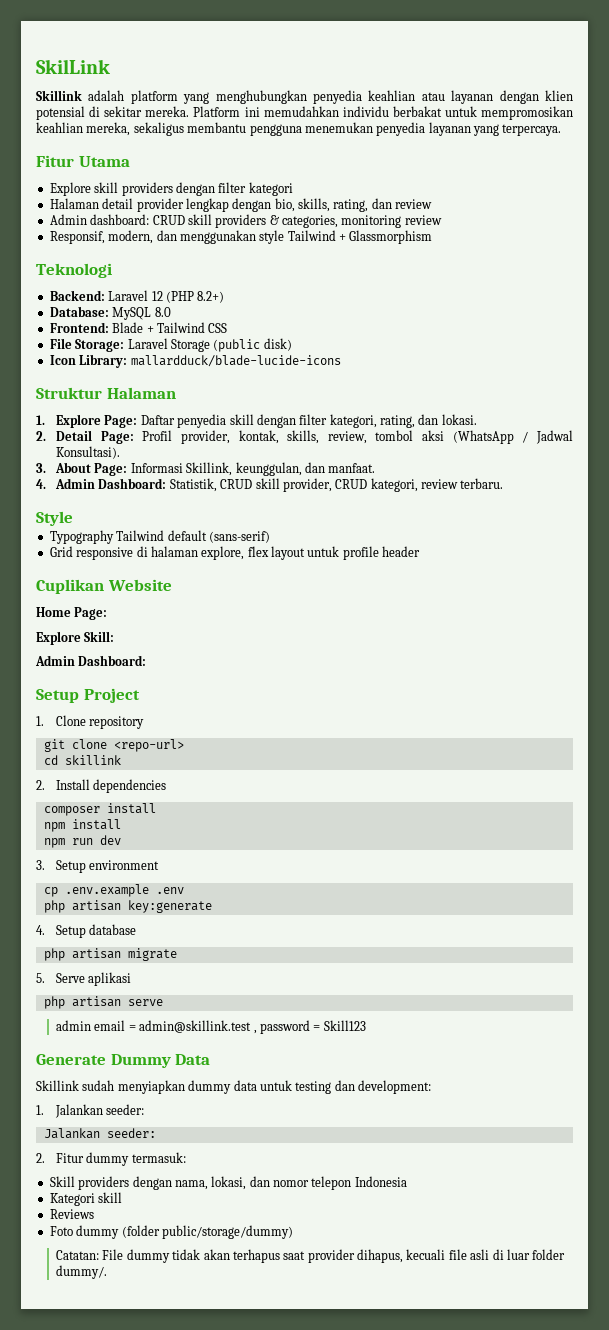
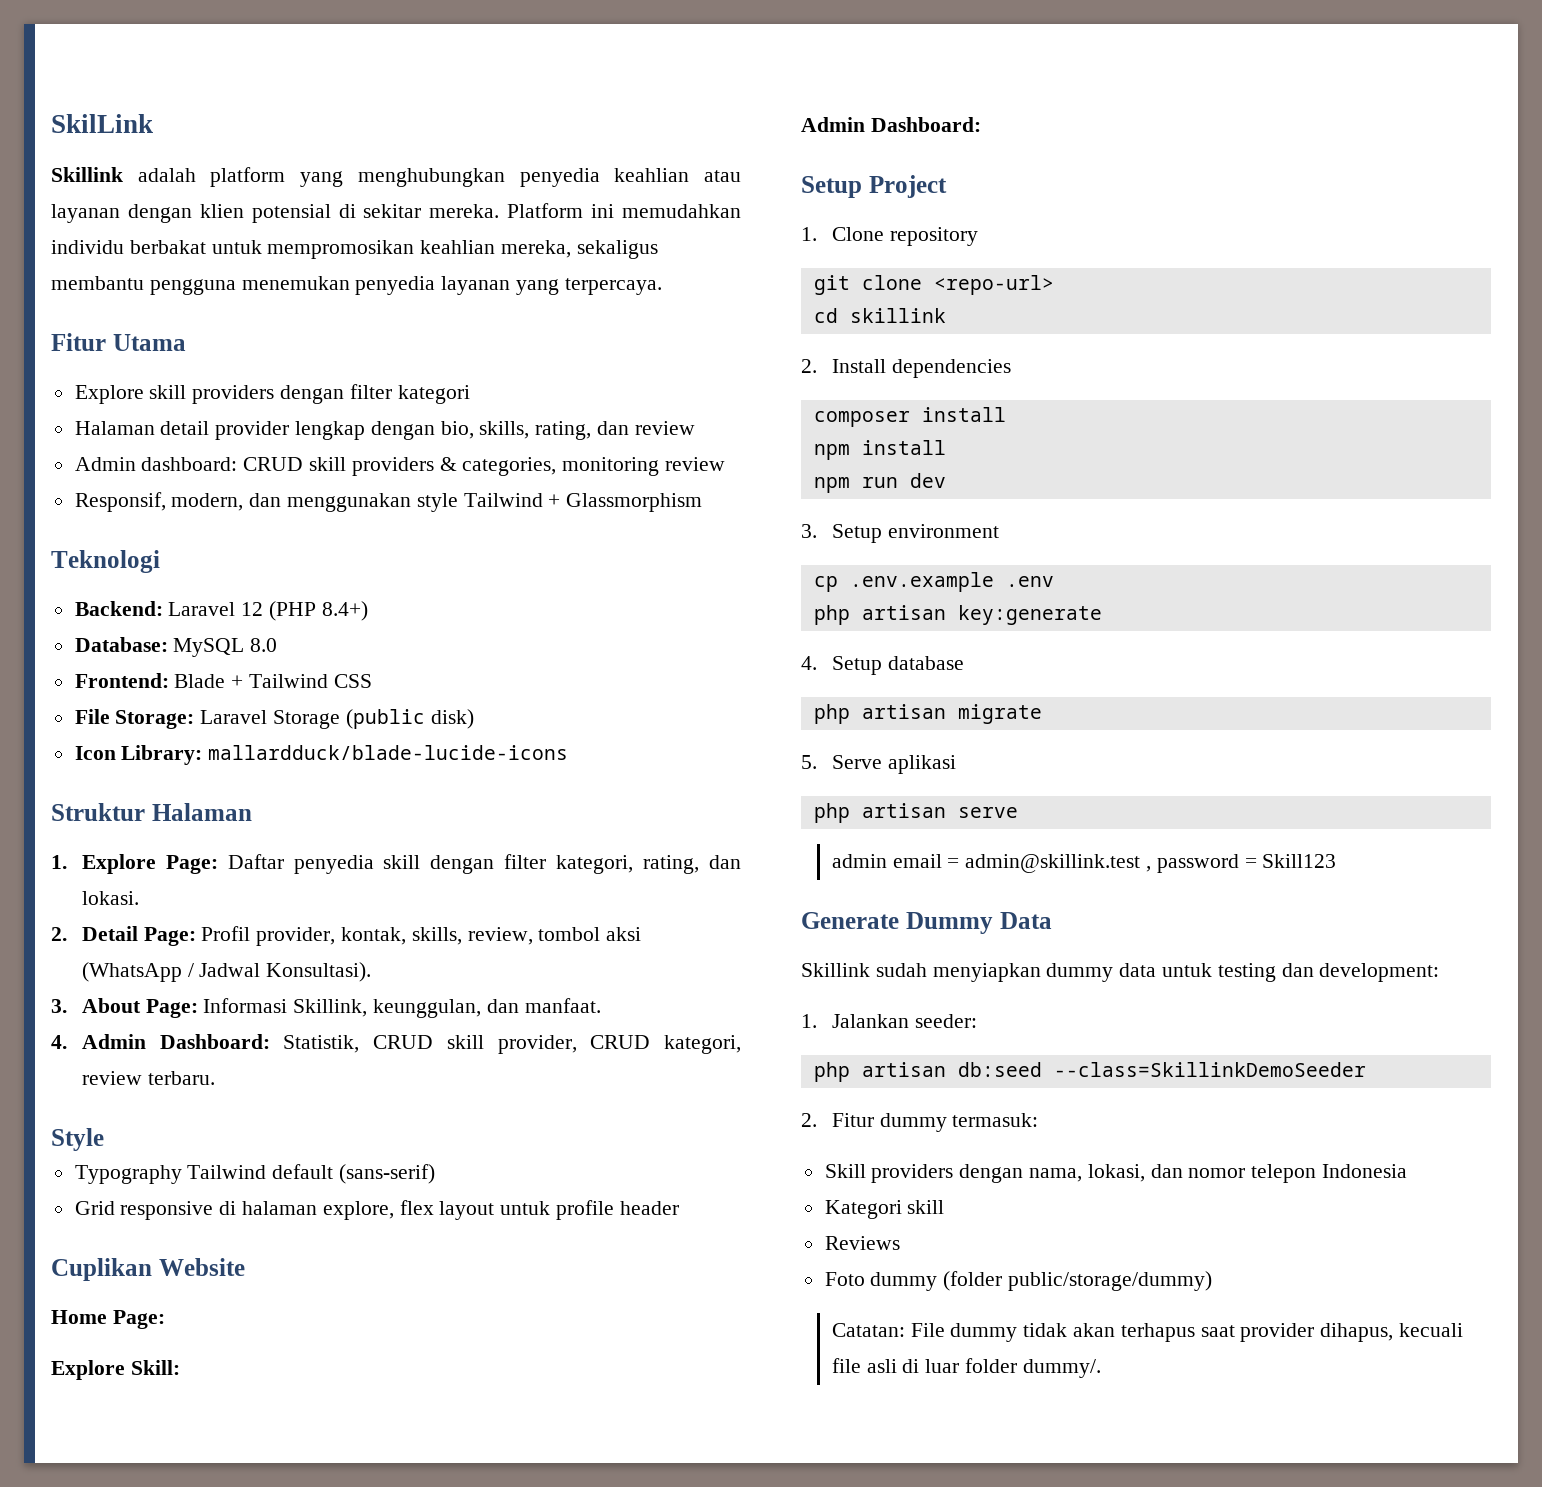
- Backend: Laravel 12 (PHP 8.2+)
+ Backend: Laravel 12 (PHP 8.4+)
  1. Jalankan seeder:
- Jalankan seeder:
+ php artisan db:seed --class=SkillinkDemoSeeder

